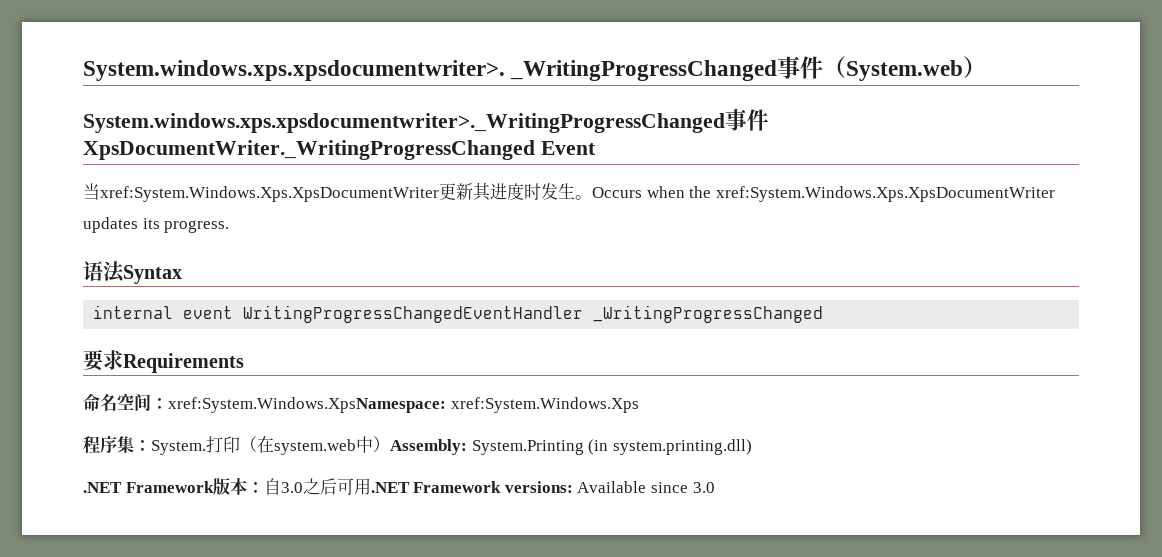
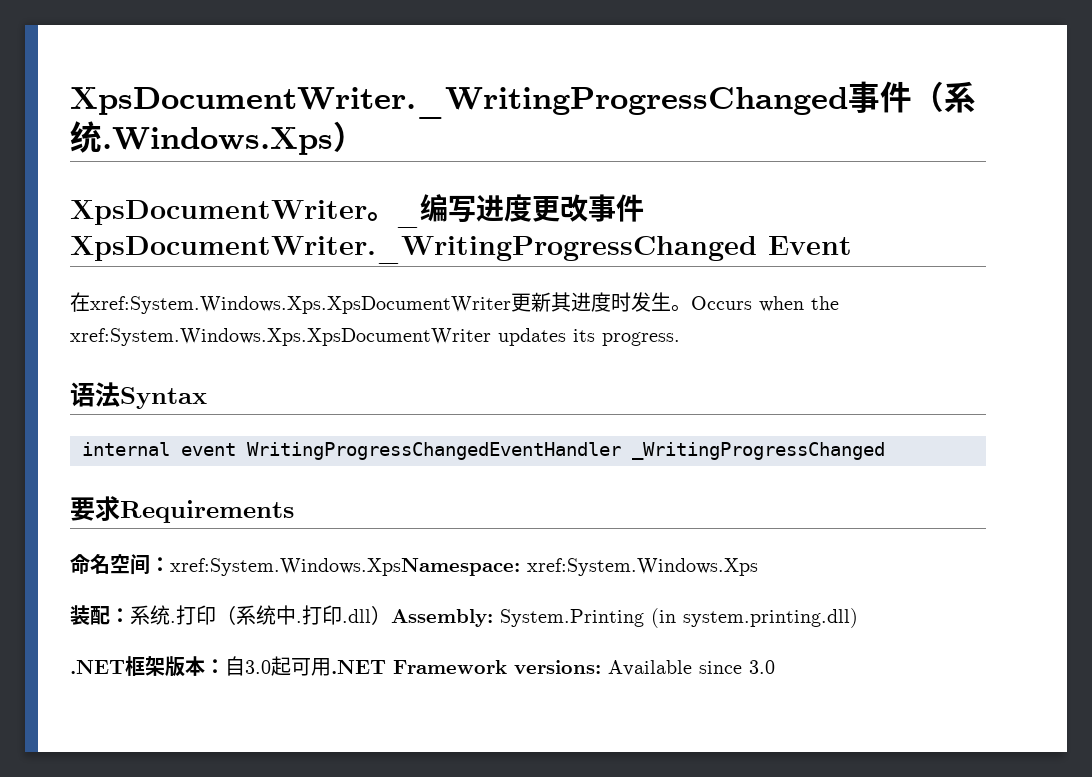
- System.windows.xps.xpsdocumentwriter>. _WritingProgressChanged事件（System.web）
- System.windows.xps.xpsdocumentwriter>._WritingProgressChanged事件XpsDocumentWriter._WritingProgressChanged Event
+ XpsDocumentWriter._WritingProgressChanged事件（系统.Windows.Xps）
+ XpsDocumentWriter。_编写进度更改事件XpsDocumentWriter._WritingProgressChanged Event
- 当xref:System.Windows.Xps.XpsDocumentWriter更新其进度时发生。
+ 在xref:System.Windows.Xps.XpsDocumentWriter更新其进度时发生。
- 程序集：System.打印（在system.web中）Assembly: System.Printing (in system.printing.dll)
+ 装配：系统.打印（系统中.打印.dll）Assembly: System.Printing (in system.printing.dll)
- .NET Framework版本：自3.0之后可用.NET Framework versions: Available since 3.0
+ .NET框架版本：自3.0起可用.NET Framework versions: Available since 3.0

